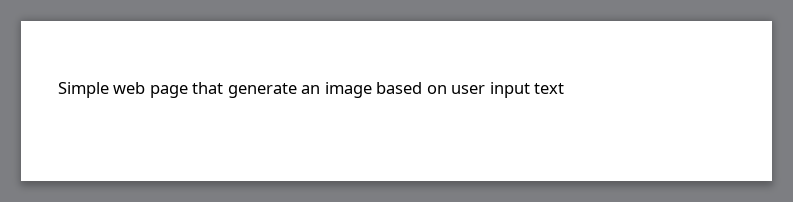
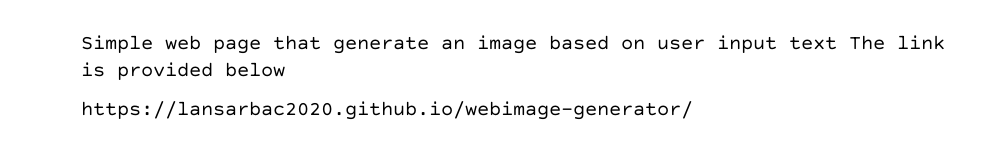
- Simple web page that generate an image based on user input text
+ Simple web page that generate an image based on user input text The link is provided below
+ https://lansarbac2020.github.io/webimage-generator/

